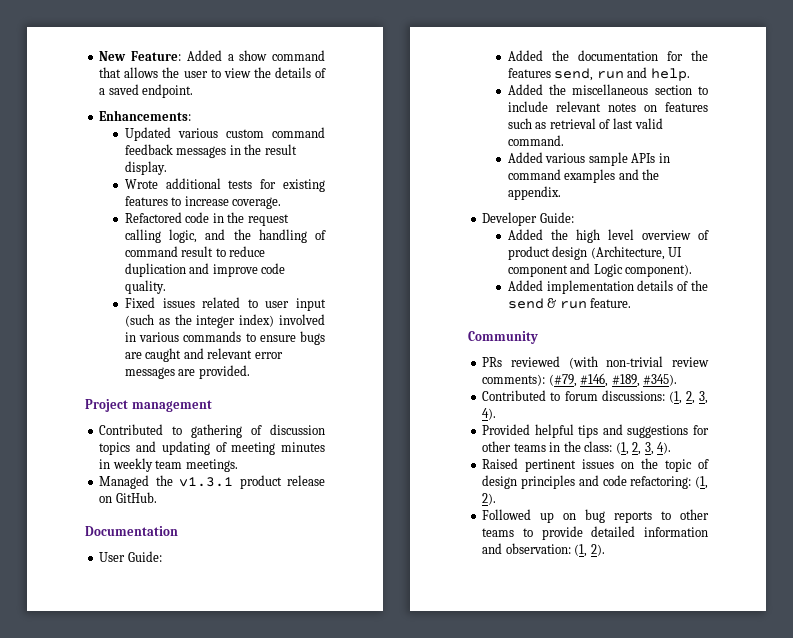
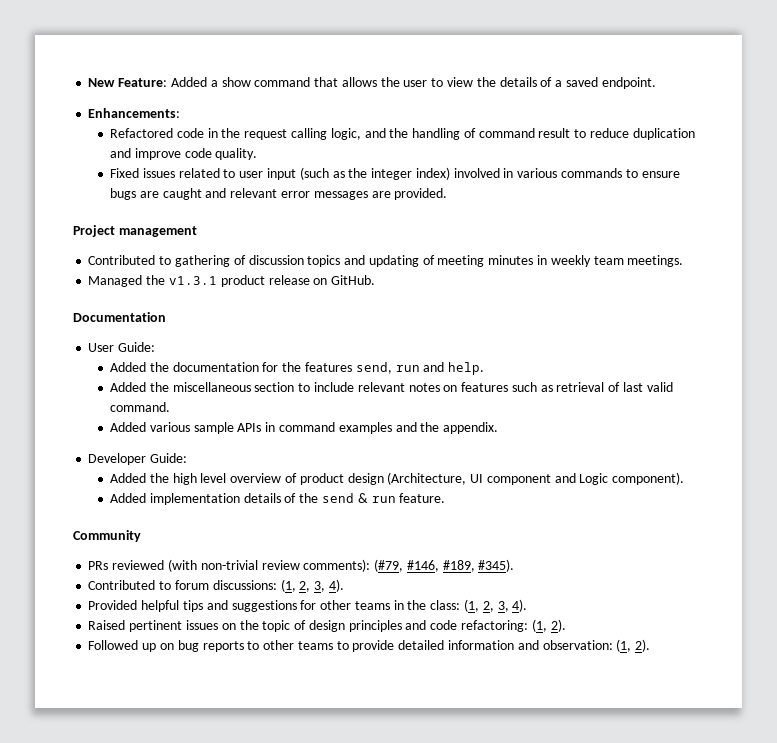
- Updated various custom command feedback messages in the result display.
- Wrote additional tests for existing features to increase coverage.

